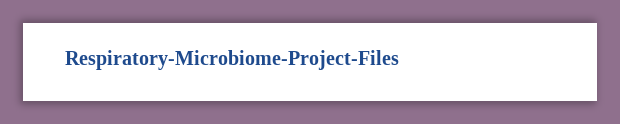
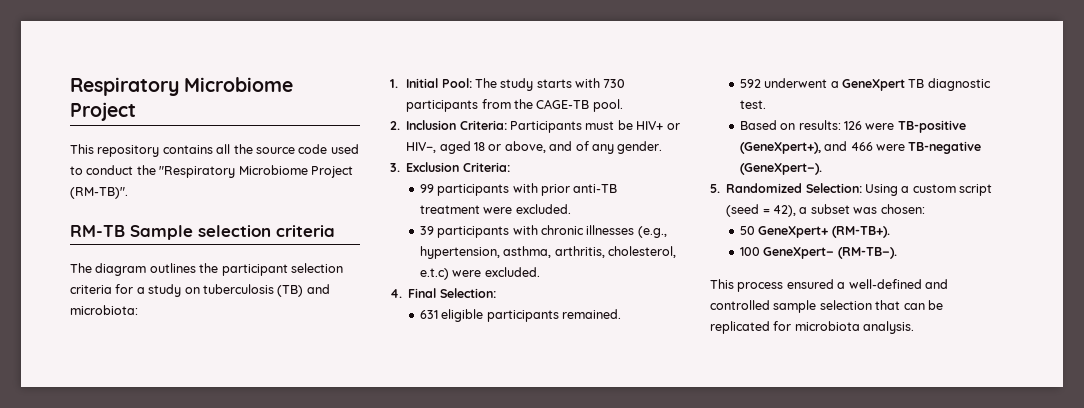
- Respiratory-Microbiome-Project-Files
+ Respiratory Microbiome Project
+ This repository contains all the source code used to conduct the "Respiratory Microbiome Project (RM-TB)".
+ RM-TB Sample selection criteria
+ The diagram outlines the participant selection criteria for a study on tuberculosis (TB) and microbiota:
+ 1. Initial Pool: The study starts with 730 participants from the CAGE-TB pool.
+ 2. Inclusion Criteria: Participants must be HIV+ or HIV−, aged 18 or above, and of any gender.
+ 3. Exclusion Criteria:
+ 99 participants with prior anti-TB treatment were excluded.
+ 39 participants with chronic illnesses (e.g., hypertension, asthma, arthritis, cholesterol, e.t.c) were excluded.
+ 4. Final Selection:
+ 631 eligible participants remained.
+ 592 underwent a GeneXpert TB diagnostic test.
+ Based on results: 126 were TB-positive (GeneXpert+), and 466 were TB-negative (GeneXpert−).
+ 5. Randomized Selection: Using a custom script (seed = 42), a subset was chosen:
+ 50 GeneXpert+ (RM-TB+).
+ 100 GeneXpert− (RM-TB−).
+ This process ensured a well-defined and controlled sample selection that can be replicated for microbiota analysis.

